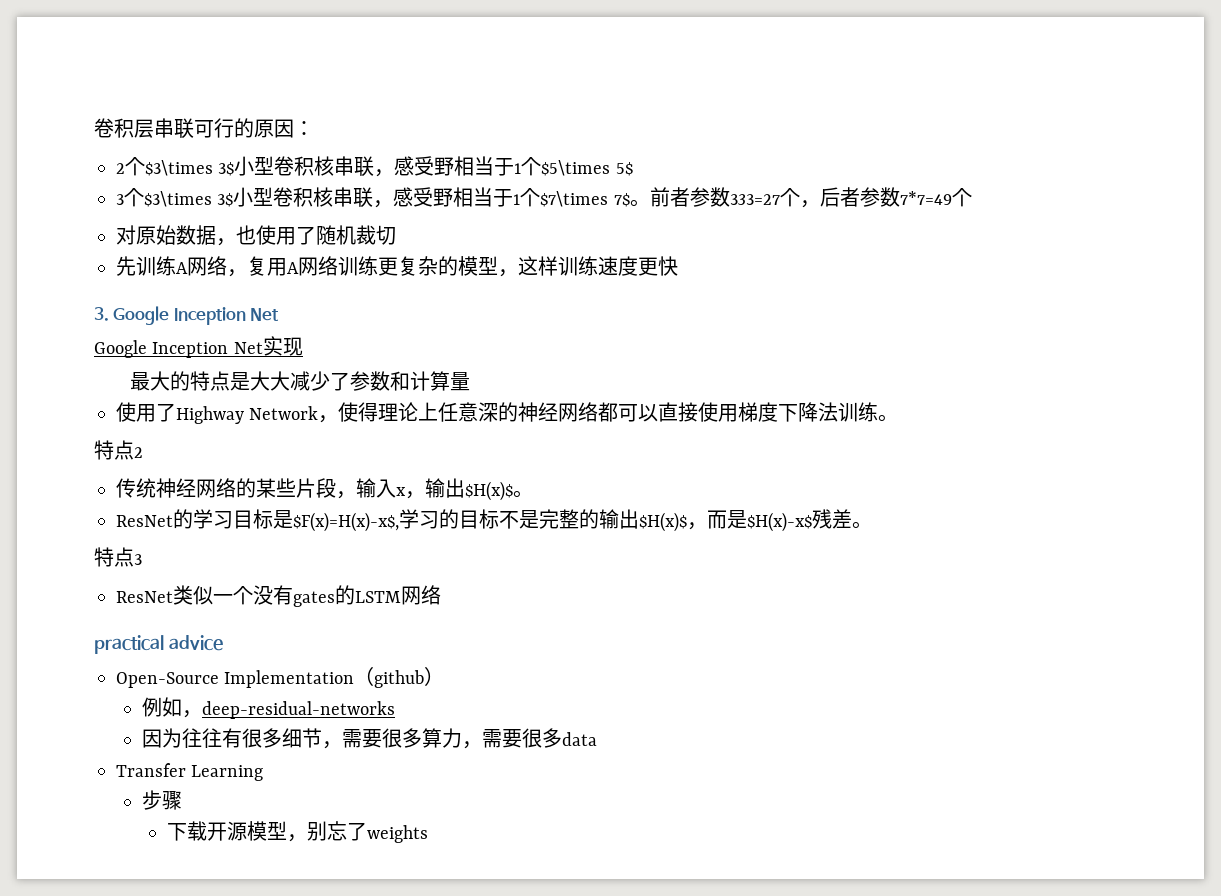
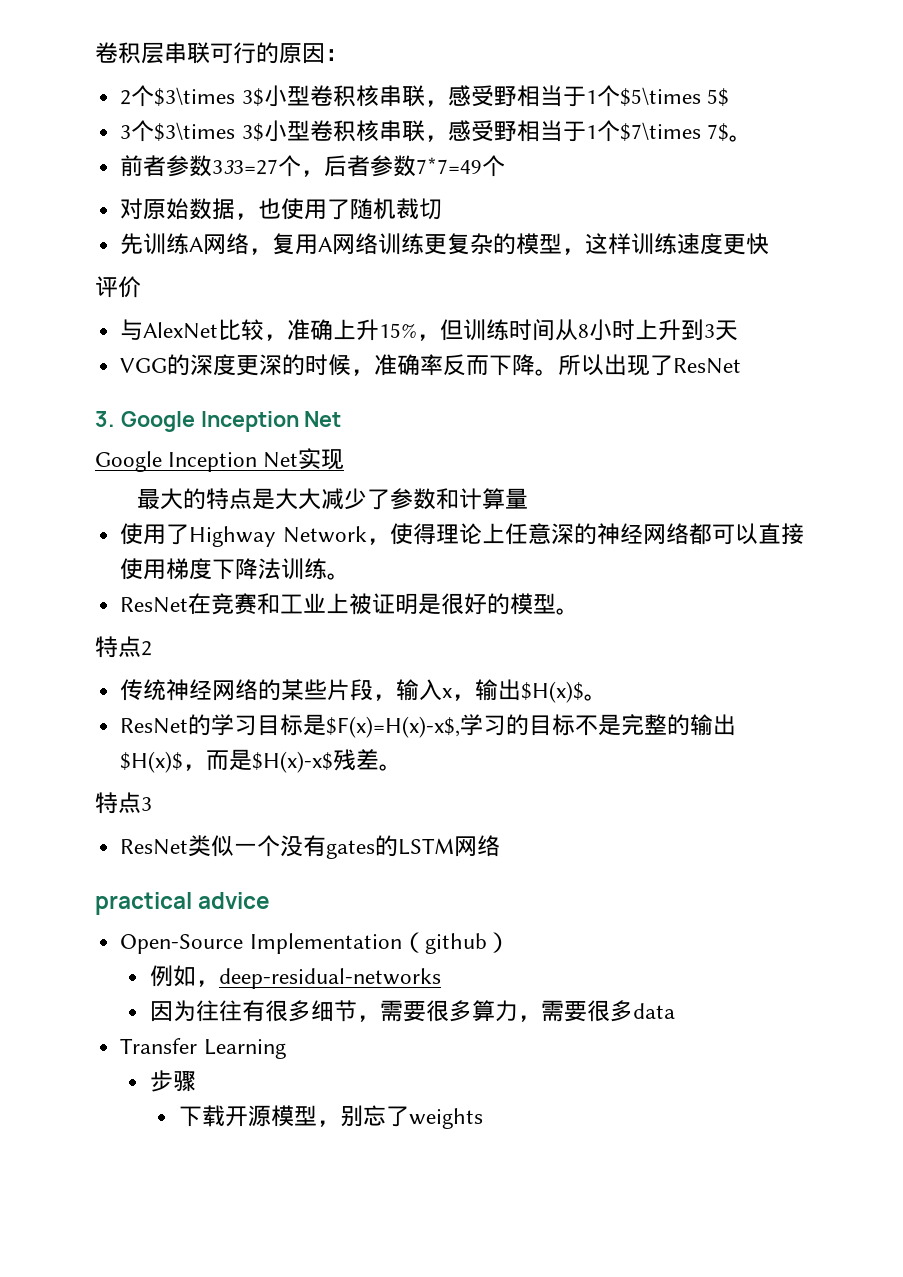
- 3个$3\times 3$小型卷积核串联，感受野相当于1个$7\times 7$。前者参数333=27个，后者参数7*7=49个
+ 3个$3\times 3$小型卷积核串联，感受野相当于1个$7\times 7$。
+ 前者参数333=27个，后者参数7*7=49个
+ 评价
+ 与AlexNet比较，准确上升15%，但训练时间从8小时上升到3天
+ VGG的深度更深的时候，准确率反而下降。所以出现了ResNet
+ ResNet在竞赛和工业上被证明是很好的模型。

